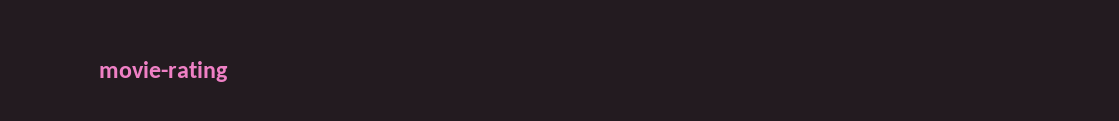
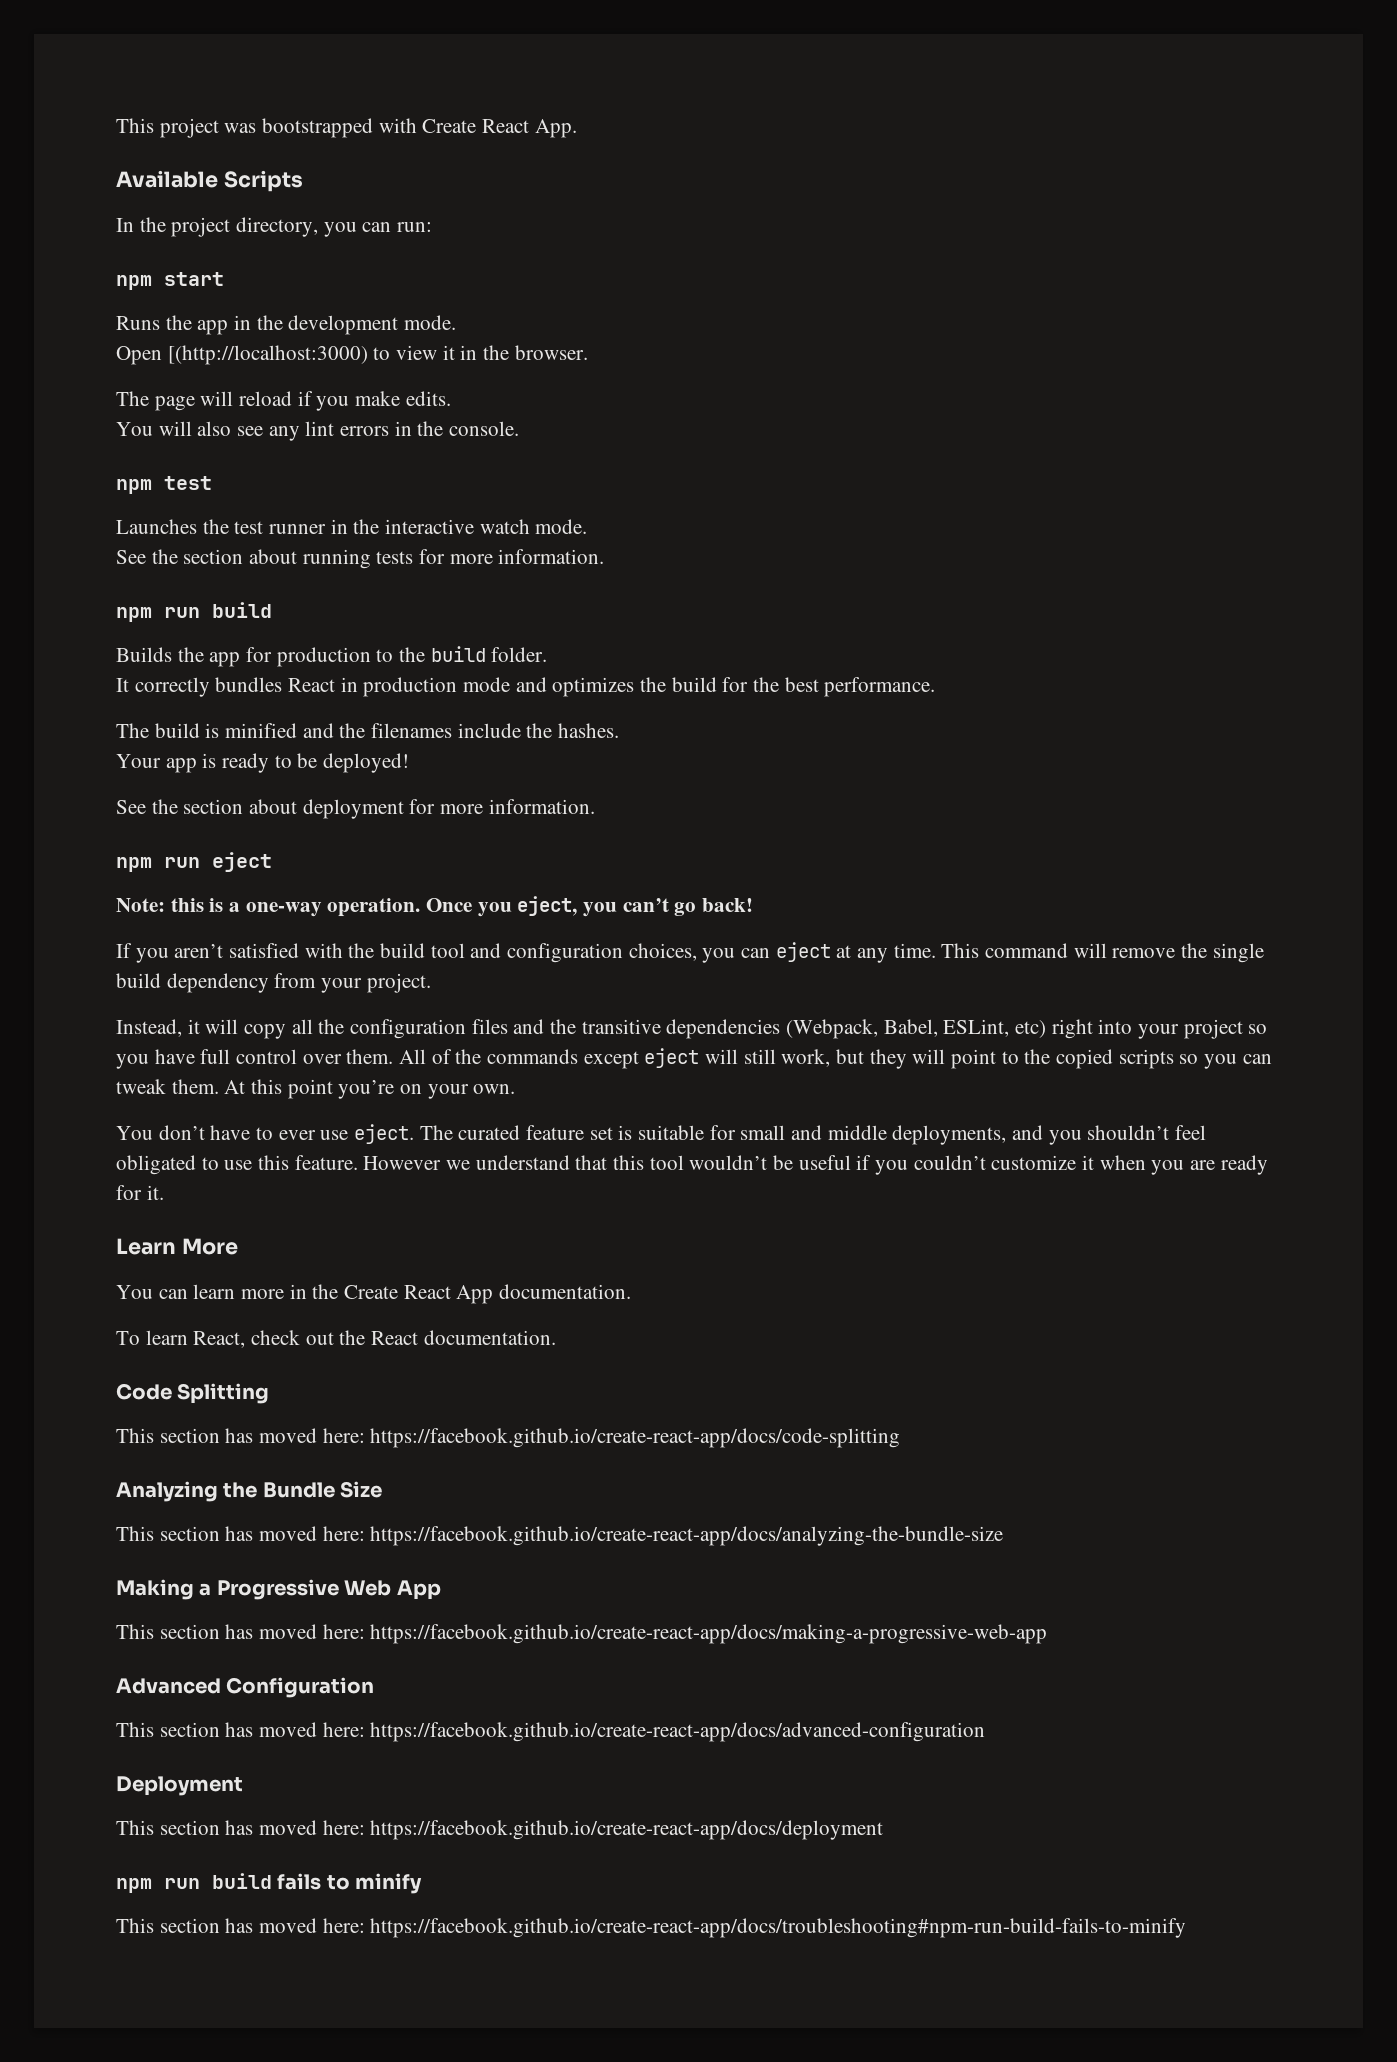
- movie-rating
+ This project was bootstrapped with Create React App.
+ Available Scripts
+ In the project directory, you can run:
+ npm start
+ Runs the app in the development mode.
+ Open [(http://localhost:3000) to view it in the browser.
+ The page will reload if you make edits.
+ You will also see any lint errors in the console.
+ npm test
+ Launches the test runner in the interactive watch mode.
+ See the section about running tests for more information.
+ npm run build
+ Builds the app for production to the build folder.
+ It correctly bundles React in production mode and optimizes the build for the best performance.
+ The build is minified and the filenames include the hashes.
+ Your app is ready to be deployed!
+ See the section about deployment for more information.
+ npm run eject
+ Note: this is a one-way operation. Once you eject, you can’t go back!
+ If you aren’t satisfied with the build tool and configuration choices, you can eject at any time. This command will remove the single build dependency from your project.
+ Instead, it will copy all the configuration files and the transitive dependencies (Webpack, Babel, ESLint, etc) right into your project so you have full control over them. All of the commands except eject will still work, but they will point to the copied scripts so you can tweak them. At this point you’re on your own.
+ You don’t have to ever use eject. The curated feature set is suitable for small and middle deployments, and you shouldn’t feel obligated to use this feature. However we understand that this tool wouldn’t be useful if you couldn’t customize it when you are ready for it.
+ Learn More
+ You can learn more in the Create React App documentation.
+ To learn React, check out the React documentation.
+ Code Splitting
+ This section has moved here: https://facebook.github.io/create-react-app/docs/code-splitting
+ Analyzing the Bundle Size
+ This section has moved here: https://facebook.github.io/create-react-app/docs/analyzing-the-bundle-size
+ Making a Progressive Web App
+ This section has moved here: https://facebook.github.io/create-react-app/docs/making-a-progressive-web-app
+ Advanced Configuration
+ This section has moved here: https://facebook.github.io/create-react-app/docs/advanced-configuration
+ Deployment
+ This section has moved here: https://facebook.github.io/create-react-app/docs/deployment
+ npm run build fails to minify
+ This section has moved here: https://facebook.github.io/create-react-app/docs/troubleshooting#npm-run-build-fails-to-minify

